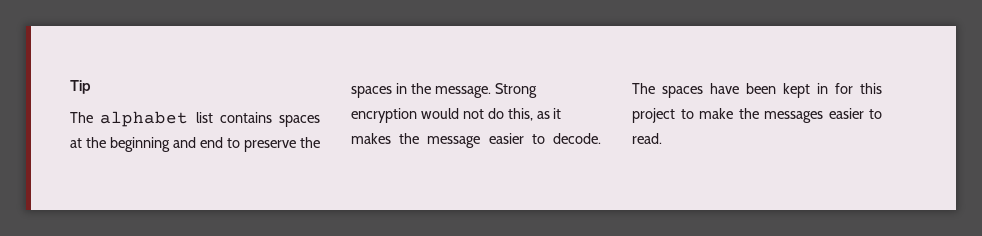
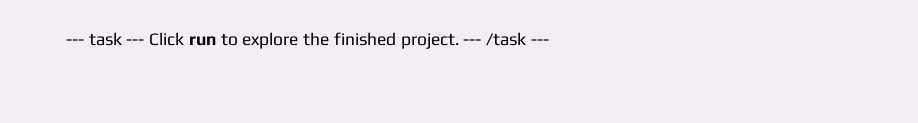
- Tip
- The alphabet list contains spaces at the beginning and end to preserve the spaces in the message. Strong encryption would not do this, as it makes the message easier to decode. The spaces have been kept in for this project to make the messages easier to read.
+ --- task --- Click run to explore the finished project. --- /task ---

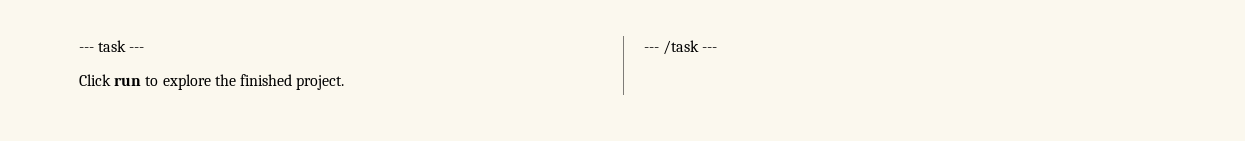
- --- task --- Click run to explore the finished project. --- /task ---
+ --- task ---
+ Click run to explore the finished project.
+ --- /task ---

